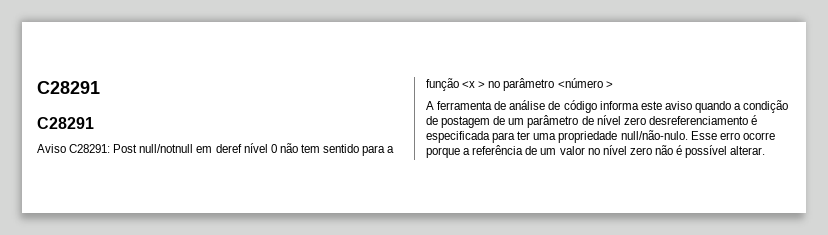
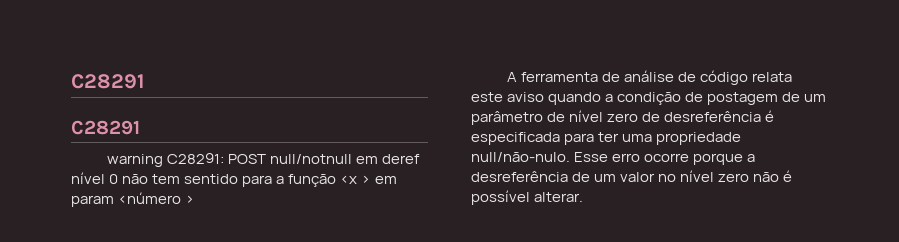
- Aviso C28291: Post null/notnull em deref nível 0 não tem sentido para a função <x > no parâmetro <número >
+ warning C28291: POST null/notnull em deref nível 0 não tem sentido para a função <x > em param <número >
- A ferramenta de análise de código informa este aviso quando a condição de postagem de um parâmetro de nível zero desreferenciamento é especificada para ter uma propriedade null/não-nulo.
+ A ferramenta de análise de código relata este aviso quando a condição de postagem de um parâmetro de nível zero de desreferência é especificada para ter uma propriedade null/não-nulo.
- Esse erro ocorre porque a referência de um valor no nível zero não é possível alterar.
+ Esse erro ocorre porque a desreferência de um valor no nível zero não é possível alterar.

